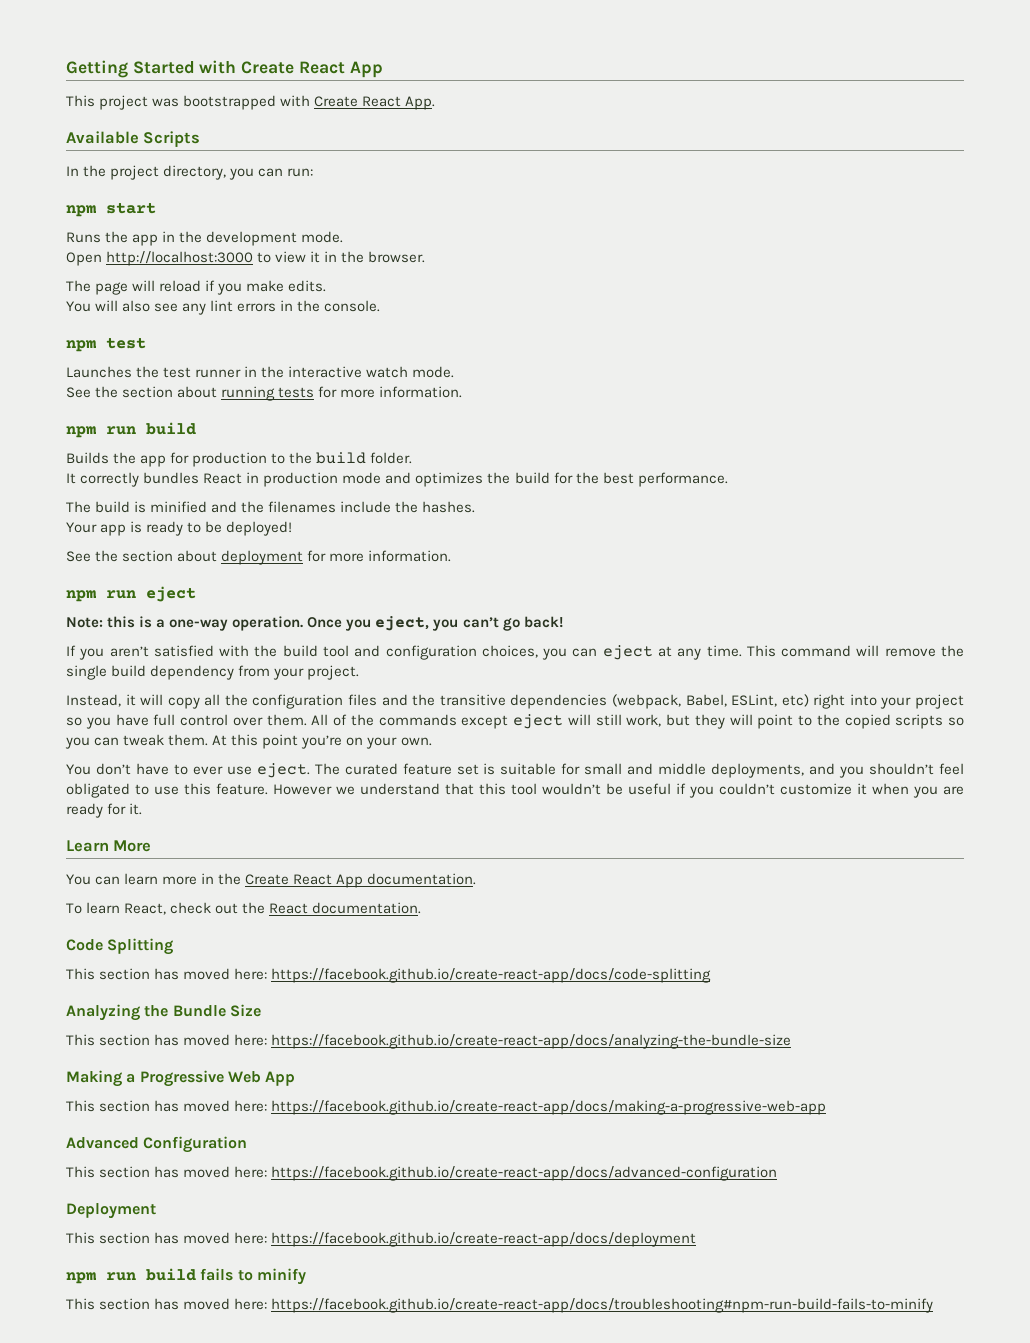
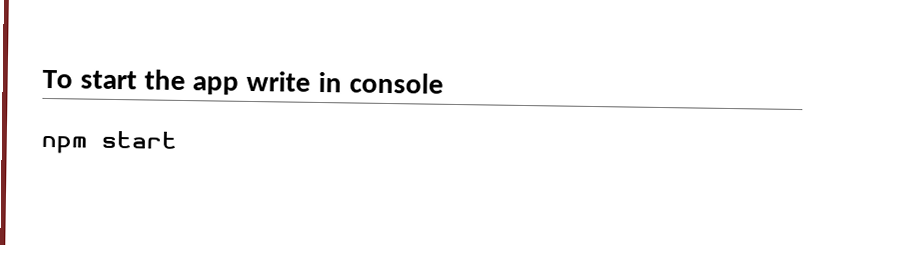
- Getting Started with Create React App
- This project was bootstrapped with Create React App.
- Available Scripts
- In the project directory, you can run:
+ To start the app write in console
  npm start
- Runs the app in the development mode.
- Open http://localhost:3000 to view it in the browser.
- The page will reload if you make edits.
- You will also see any lint errors in the console.
- npm test
- Launches the test runner in the interactive watch mode.
- See the section about running tests for more information.
- npm run build
- Builds the app for production to the build folder.
- It correctly bundles React in production mode and optimizes the build for the best performance.
- The build is minified and the filenames include the hashes.
- Your app is ready to be deployed!
- See the section about deployment for more information.
- npm run eject
- Note: this is a one-way operation. Once you eject, you can’t go back!
- If you aren’t satisfied with the build tool and configuration choices, you can eject at any time. This command will remove the single build dependency from your project.
- Instead, it will copy all the configuration files and the transitive dependencies (webpack, Babel, ESLint, etc) right into your project so you have full control over them. All of the commands except eject will still work, but they will point to the copied scripts so you can tweak them. At this point you’re on your own.
- You don’t have to ever use eject. The curated feature set is suitable for small and middle deployments, and you shouldn’t feel obligated to use this feature. However we understand that this tool wouldn’t be useful if you couldn’t customize it when you are ready for it.
- Learn More
- You can learn more in the Create React App documentation.
- To learn React, check out the React documentation.
- Code Splitting
- This section has moved here: https://facebook.github.io/create-react-app/docs/code-splitting
- Analyzing the Bundle Size
- This section has moved here: https://facebook.github.io/create-react-app/docs/analyzing-the-bundle-size
- Making a Progressive Web App
- This section has moved here: https://facebook.github.io/create-react-app/docs/making-a-progressive-web-app
- Advanced Configuration
- This section has moved here: https://facebook.github.io/create-react-app/docs/advanced-configuration
- Deployment
- This section has moved here: https://facebook.github.io/create-react-app/docs/deployment
- npm run build fails to minify
- This section has moved here: https://facebook.github.io/create-react-app/docs/troubleshooting#npm-run-build-fails-to-minify

